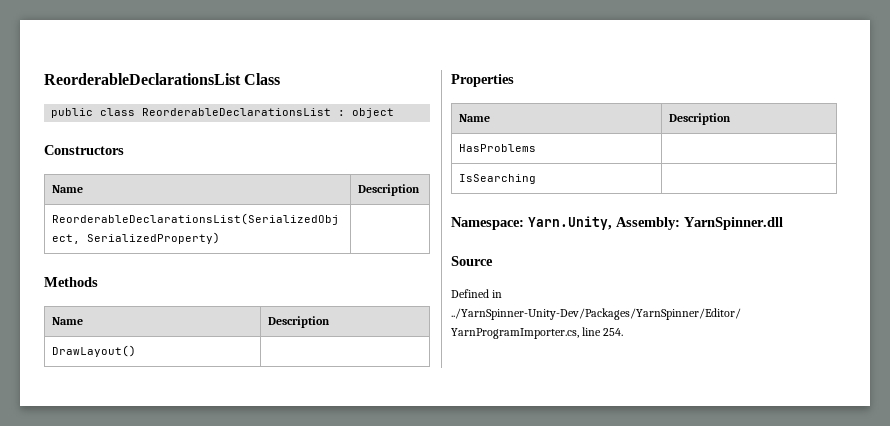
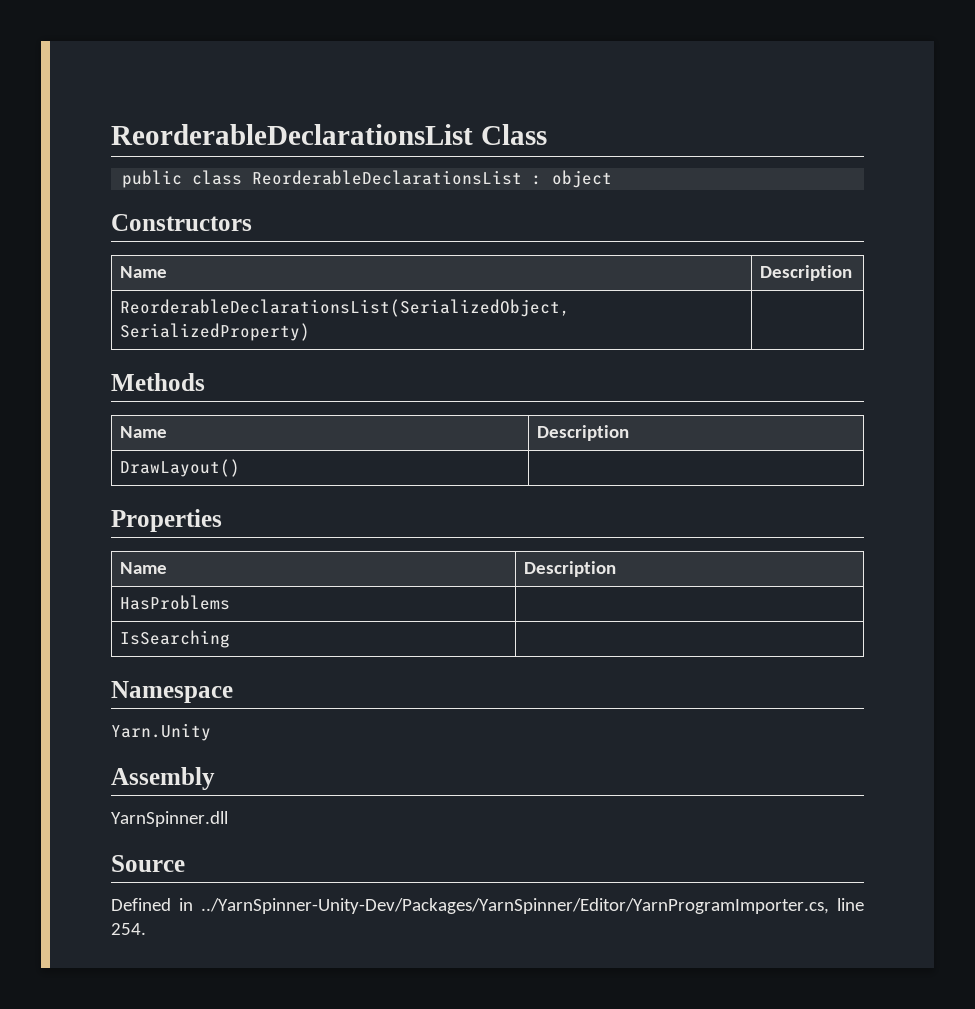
- Namespace: Yarn.Unity, Assembly: YarnSpinner.dll
+ Namespace
+ Yarn.Unity
+ Assembly
+ YarnSpinner.dll

